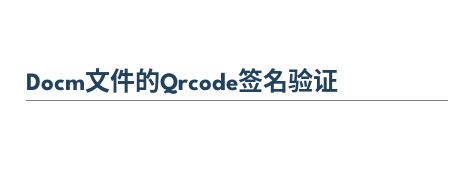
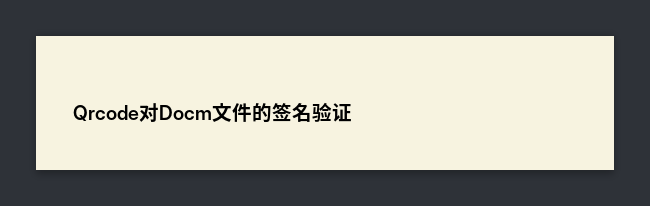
- Docm文件的Qrcode签名验证
+ Qrcode对Docm文件的签名验证

